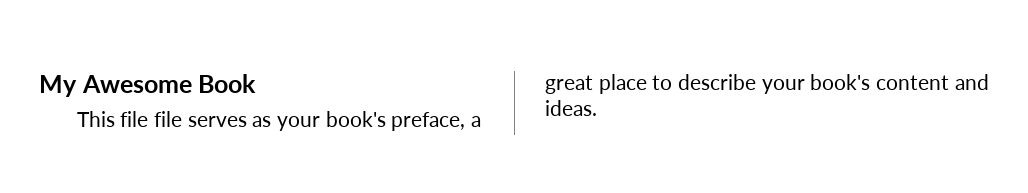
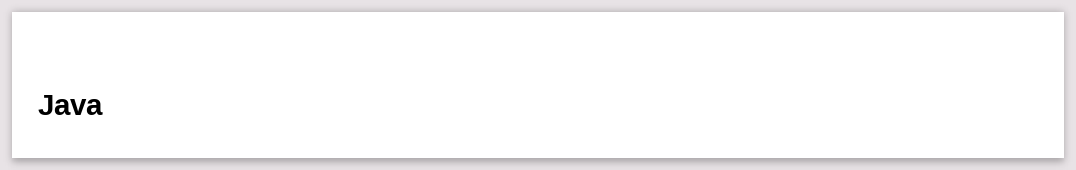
- My Awesome Book
- This file file serves as your book's preface, a great place to describe your book's content and ideas.
+ Java

